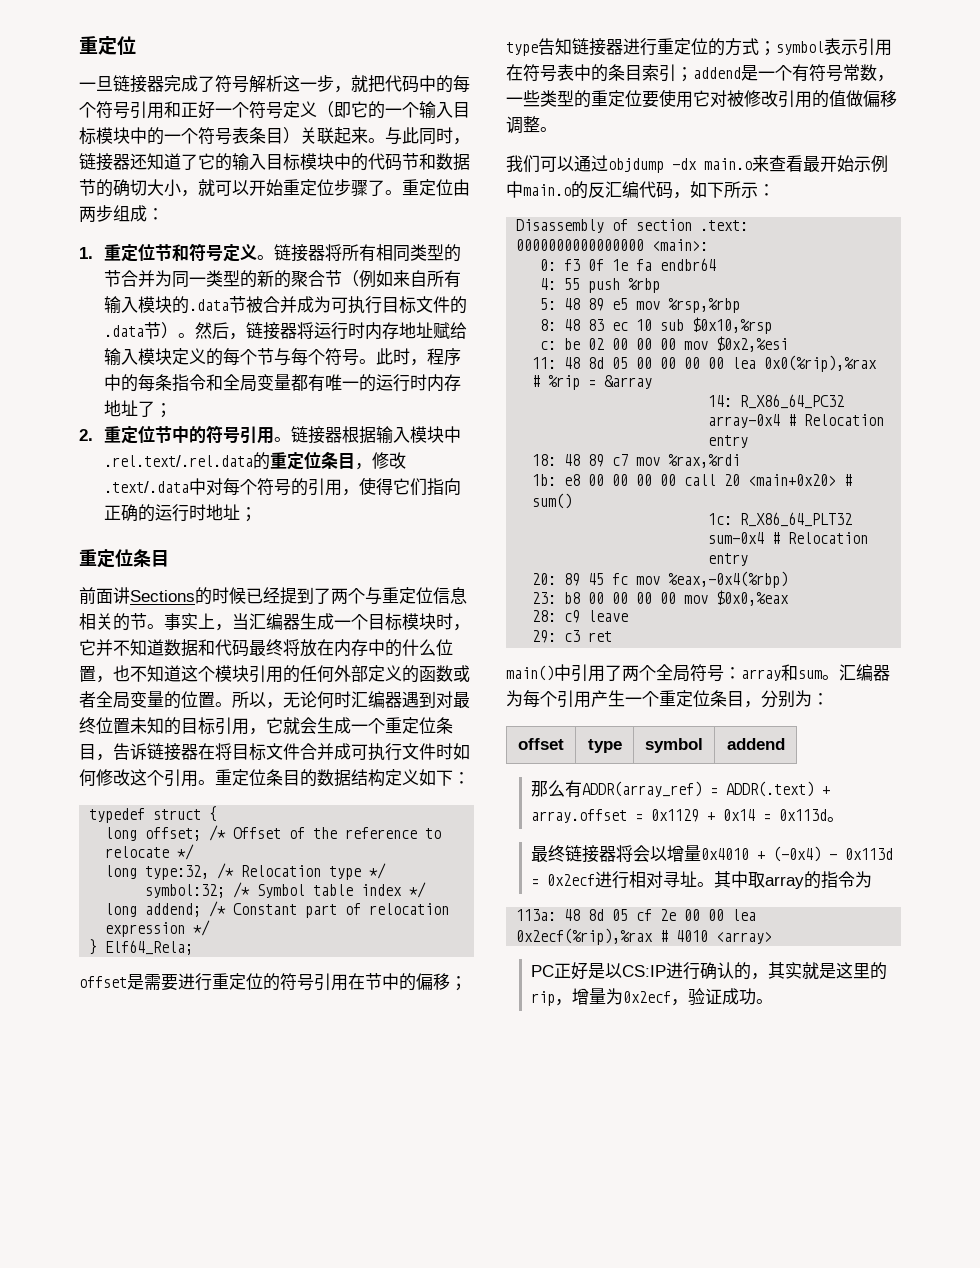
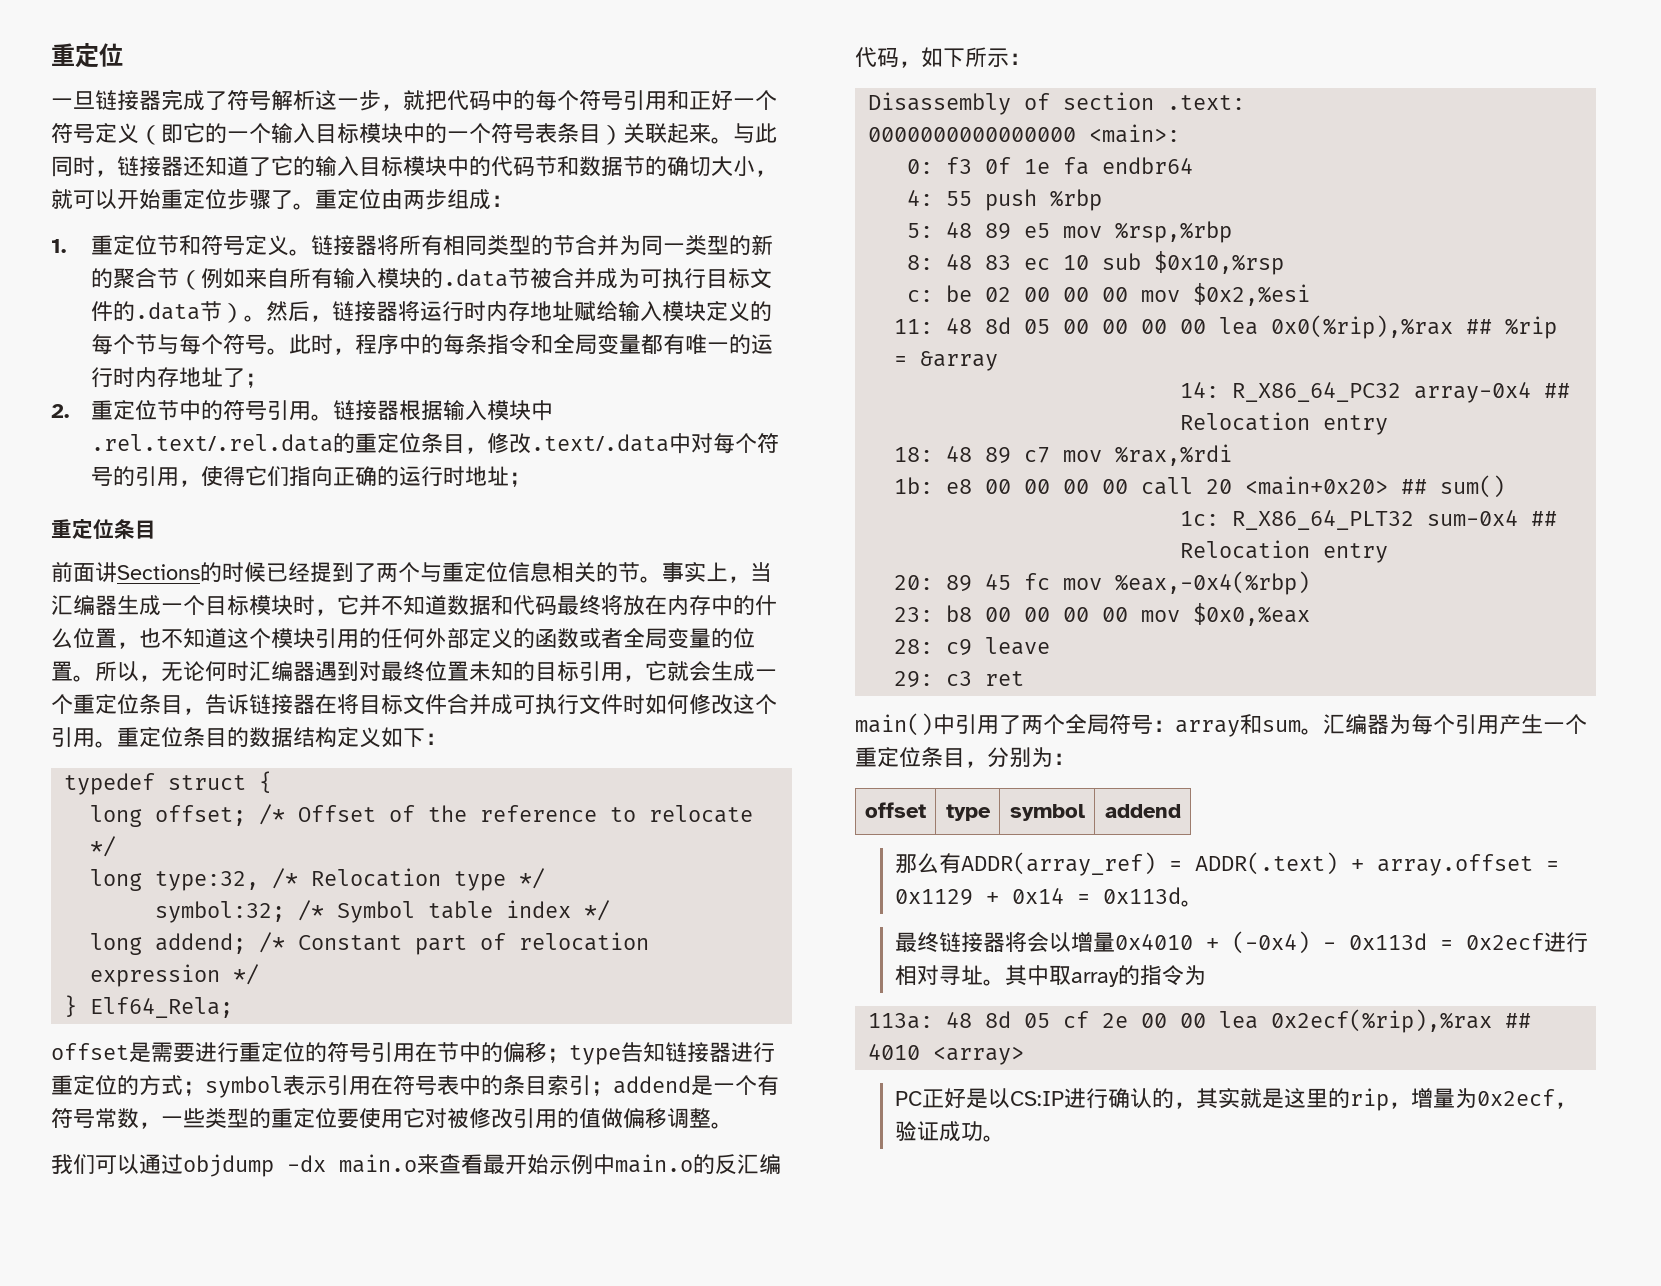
- 11: 48 8d 05 00 00 00 00 lea 0x0(%rip),%rax # %rip = &array
+ 11: 48 8d 05 00 00 00 00 lea 0x0(%rip),%rax ## %rip = &array
- 14: R_X86_64_PC32 array-0x4 # Relocation entry
+ 14: R_X86_64_PC32 array-0x4 ## Relocation entry
- 1b: e8 00 00 00 00 call 20 <main+0x20> # sum()
+ 1b: e8 00 00 00 00 call 20 <main+0x20> ## sum()
- 1c: R_X86_64_PLT32 sum-0x4 # Relocation entry
+ 1c: R_X86_64_PLT32 sum-0x4 ## Relocation entry
- 113a: 48 8d 05 cf 2e 00 00 lea 0x2ecf(%rip),%rax # 4010 <array>
+ 113a: 48 8d 05 cf 2e 00 00 lea 0x2ecf(%rip),%rax ## 4010 <array>

